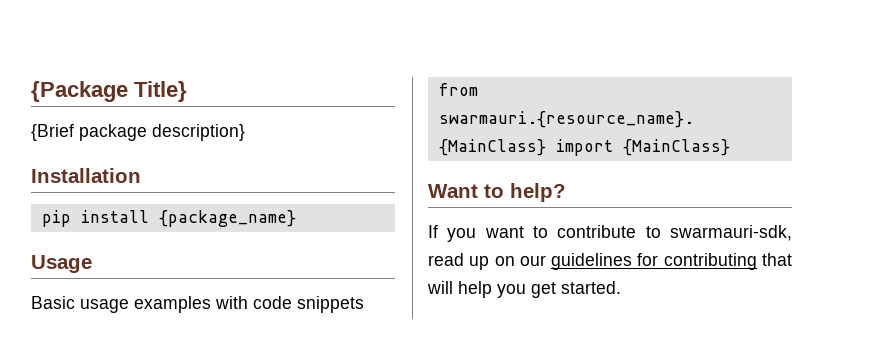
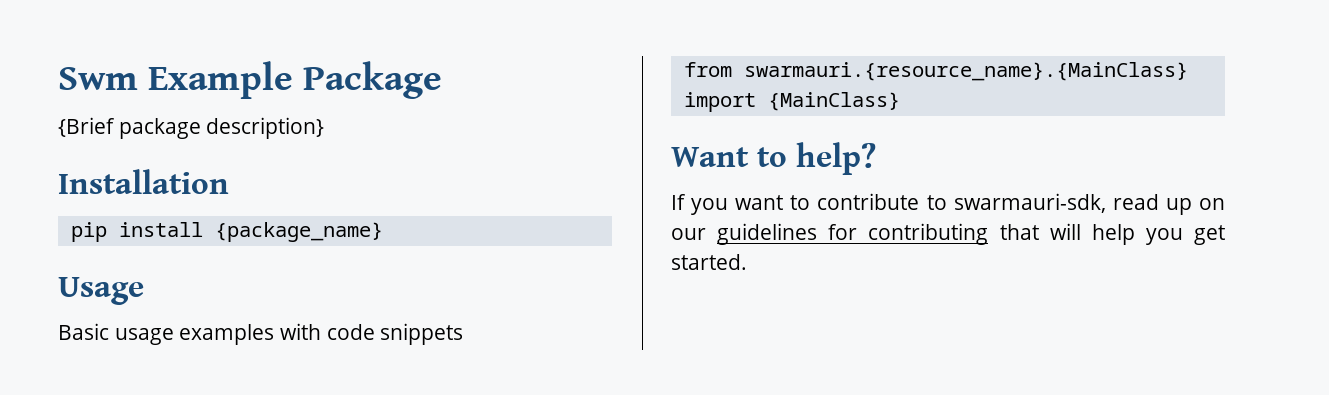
- {Package Title}
+ Swm Example Package

